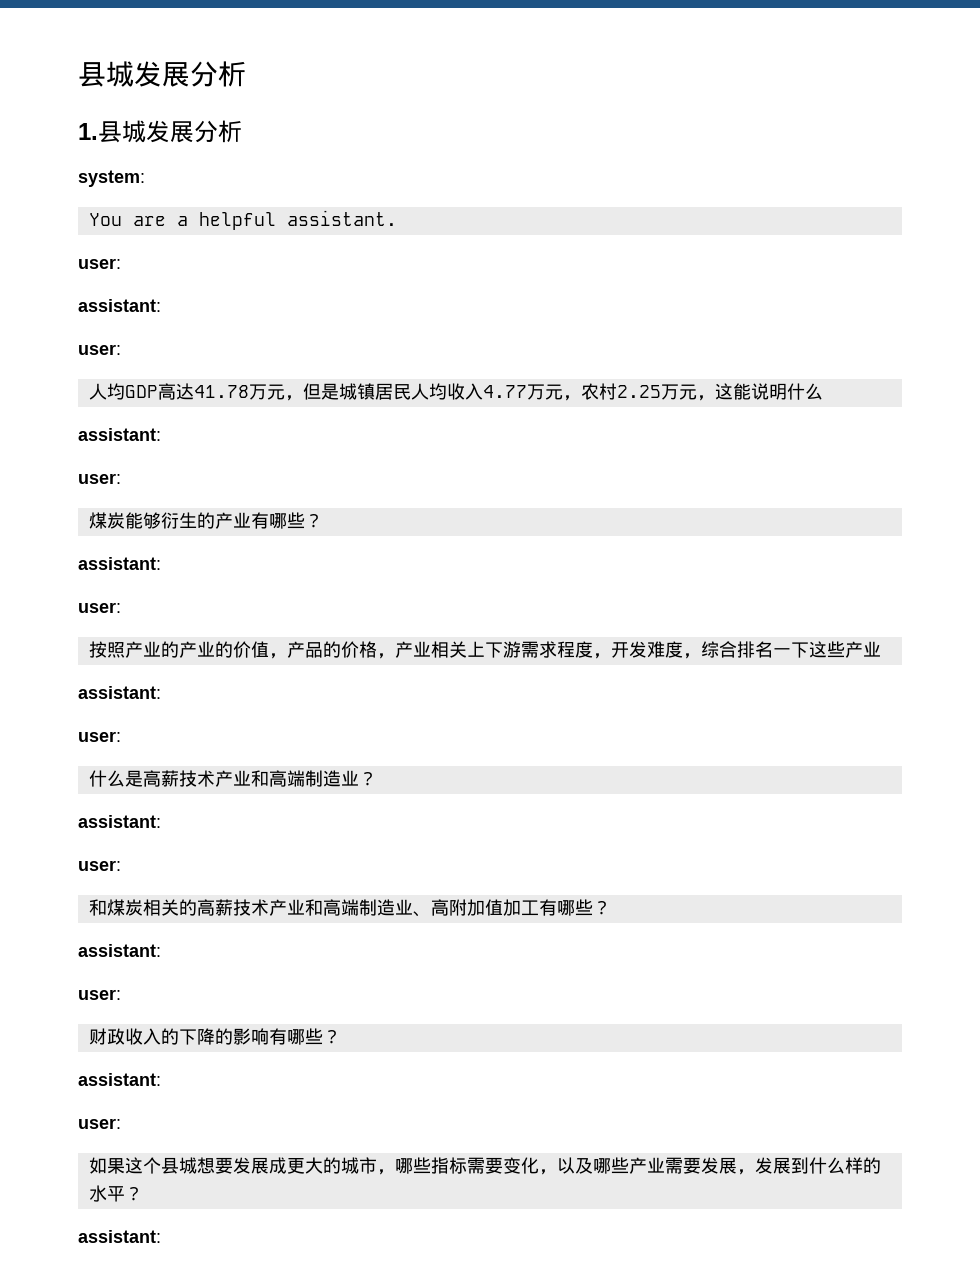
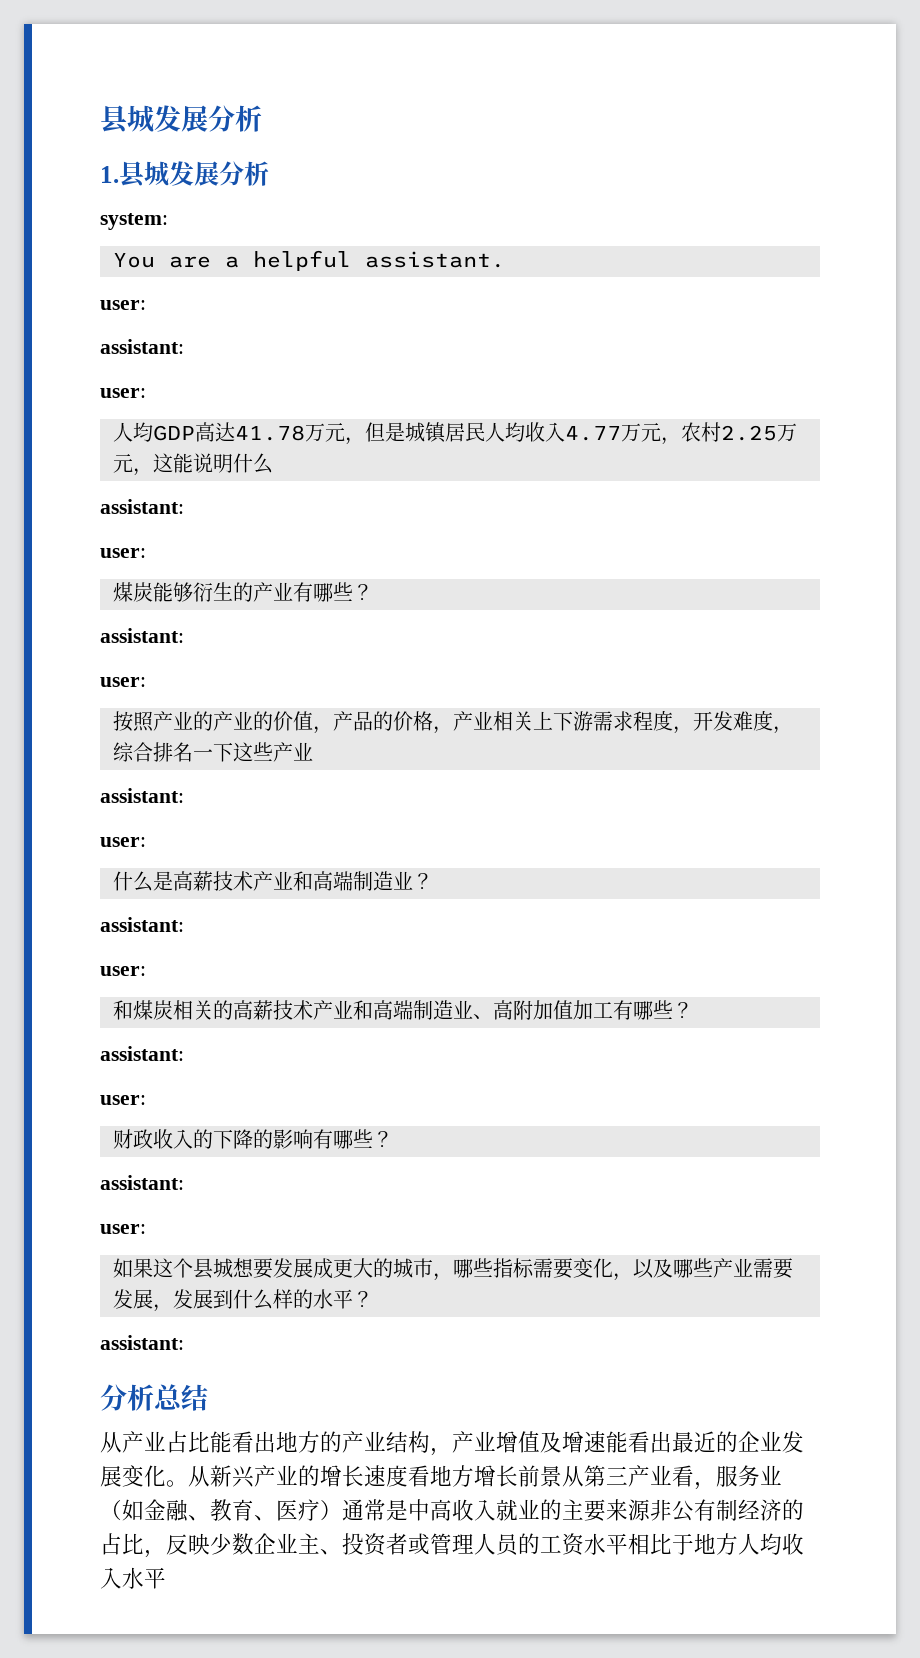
+ 分析总结
+ 从产业占比能看出地方的产业结构，产业增值及增速能看出最近的企业发展变化。从新兴产业的增长速度看地方增长前景从第三产业看，服务业（如金融、教育、医疗）通常是中高收入就业的主要来源非公有制经济的占比，反映少数企业主、投资者或管理人员的工资水平相比于地方人均收入水平

